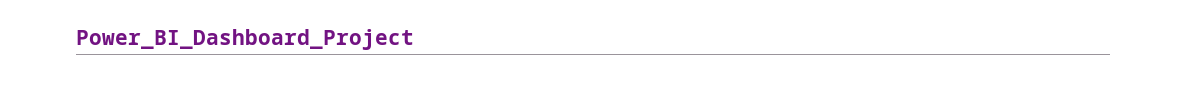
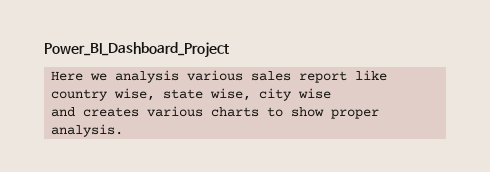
+ Here we analysis various sales report like country wise, state wise, city wise
+ and creates various charts to show proper analysis.

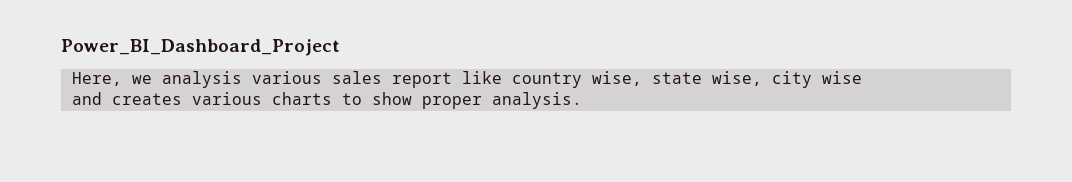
- Here we analysis various sales report like country wise, state wise, city wise
+ Here, we analysis various sales report like country wise, state wise, city wise

